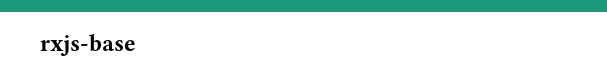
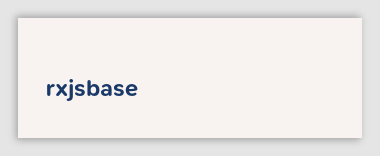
- rxjs-base
+ rxjsbase

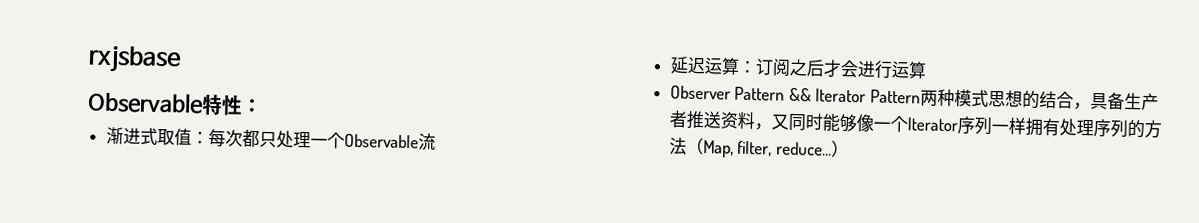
+ Observable特性：
+ 渐进式取值：每次都只处理一个Observable流
+ 延迟运算：订阅之后才会进行运算
+ Observer Pattern && Iterator Pattern两种模式思想的结合，具备生产者推送资料，又同时能够像一个Iterator序列一样拥有处理序列的方法（Map, filter, reduce...）

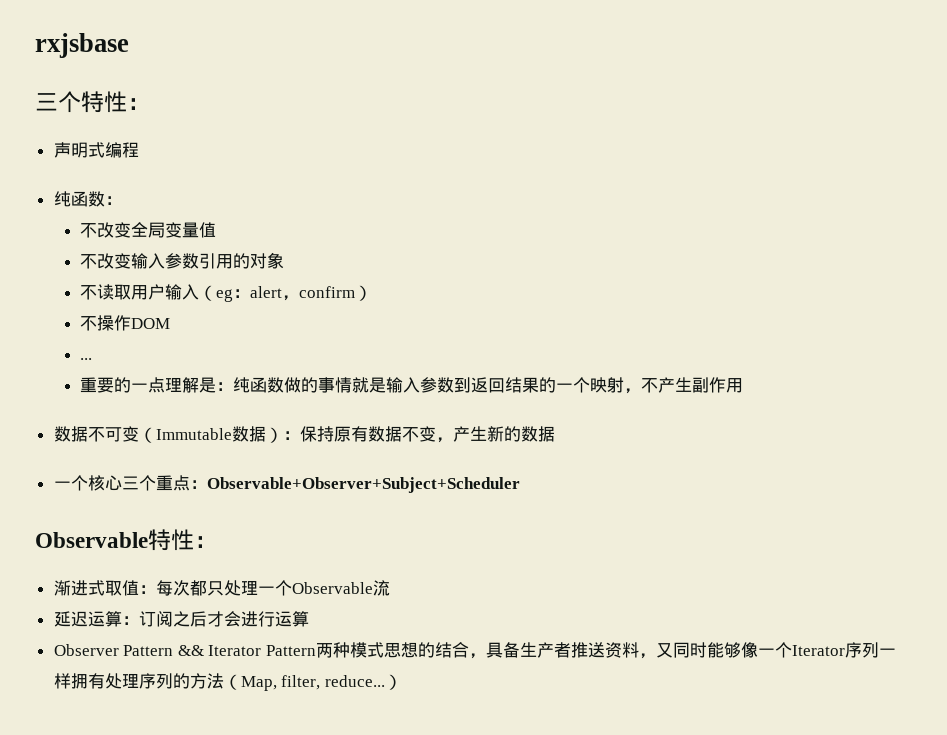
+ 三个特性：
+ 声明式编程
+ 纯函数：
+ 不改变全局变量值
+ 不改变输入参数引用的对象
+ 不读取用户输入（eg：alert，confirm）
+ 不操作DOM
+ ...
+ 重要的一点理解是：纯函数做的事情就是输入参数到返回结果的一个映射，不产生副作用
+ 数据不可变（Immutable数据）：保持原有数据不变，产生新的数据
+ 一个核心三个重点：Observable+Observer+Subject+Scheduler

